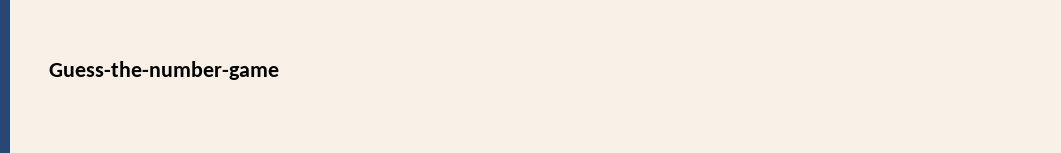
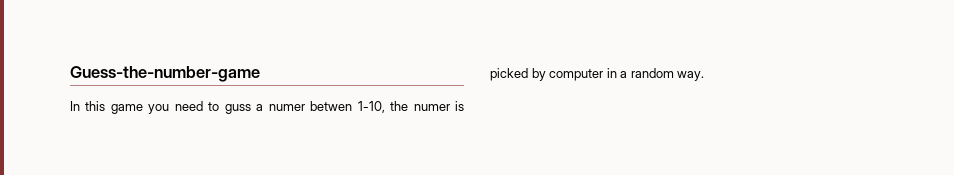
+ In this game you need to guss a numer betwen 1-10, the numer is picked by computer in a random way.

